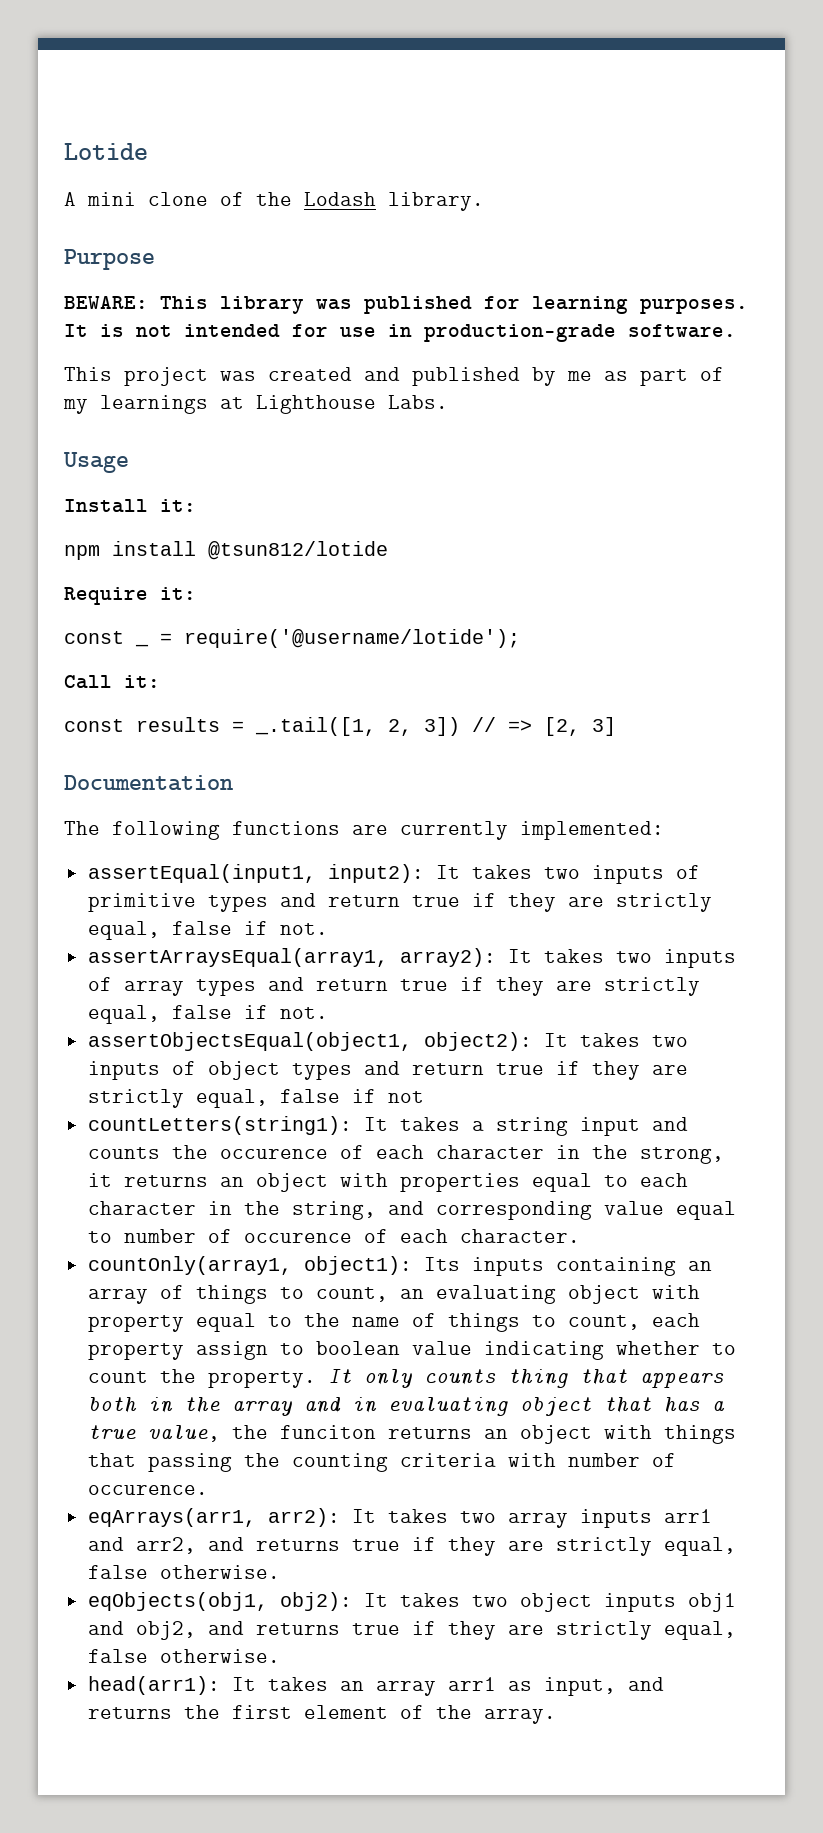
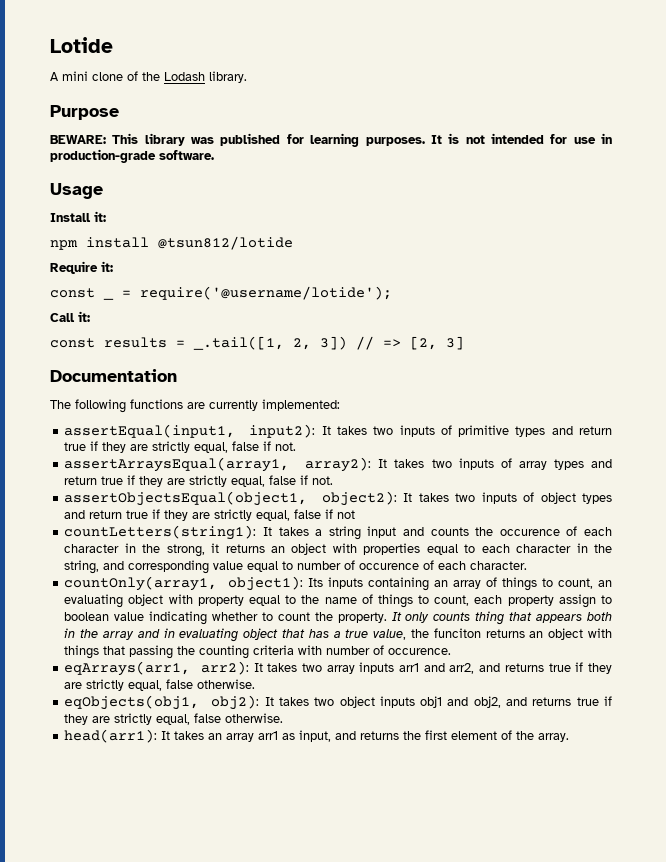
- This project was created and published by me as part of my learnings at Lighthouse Labs.

